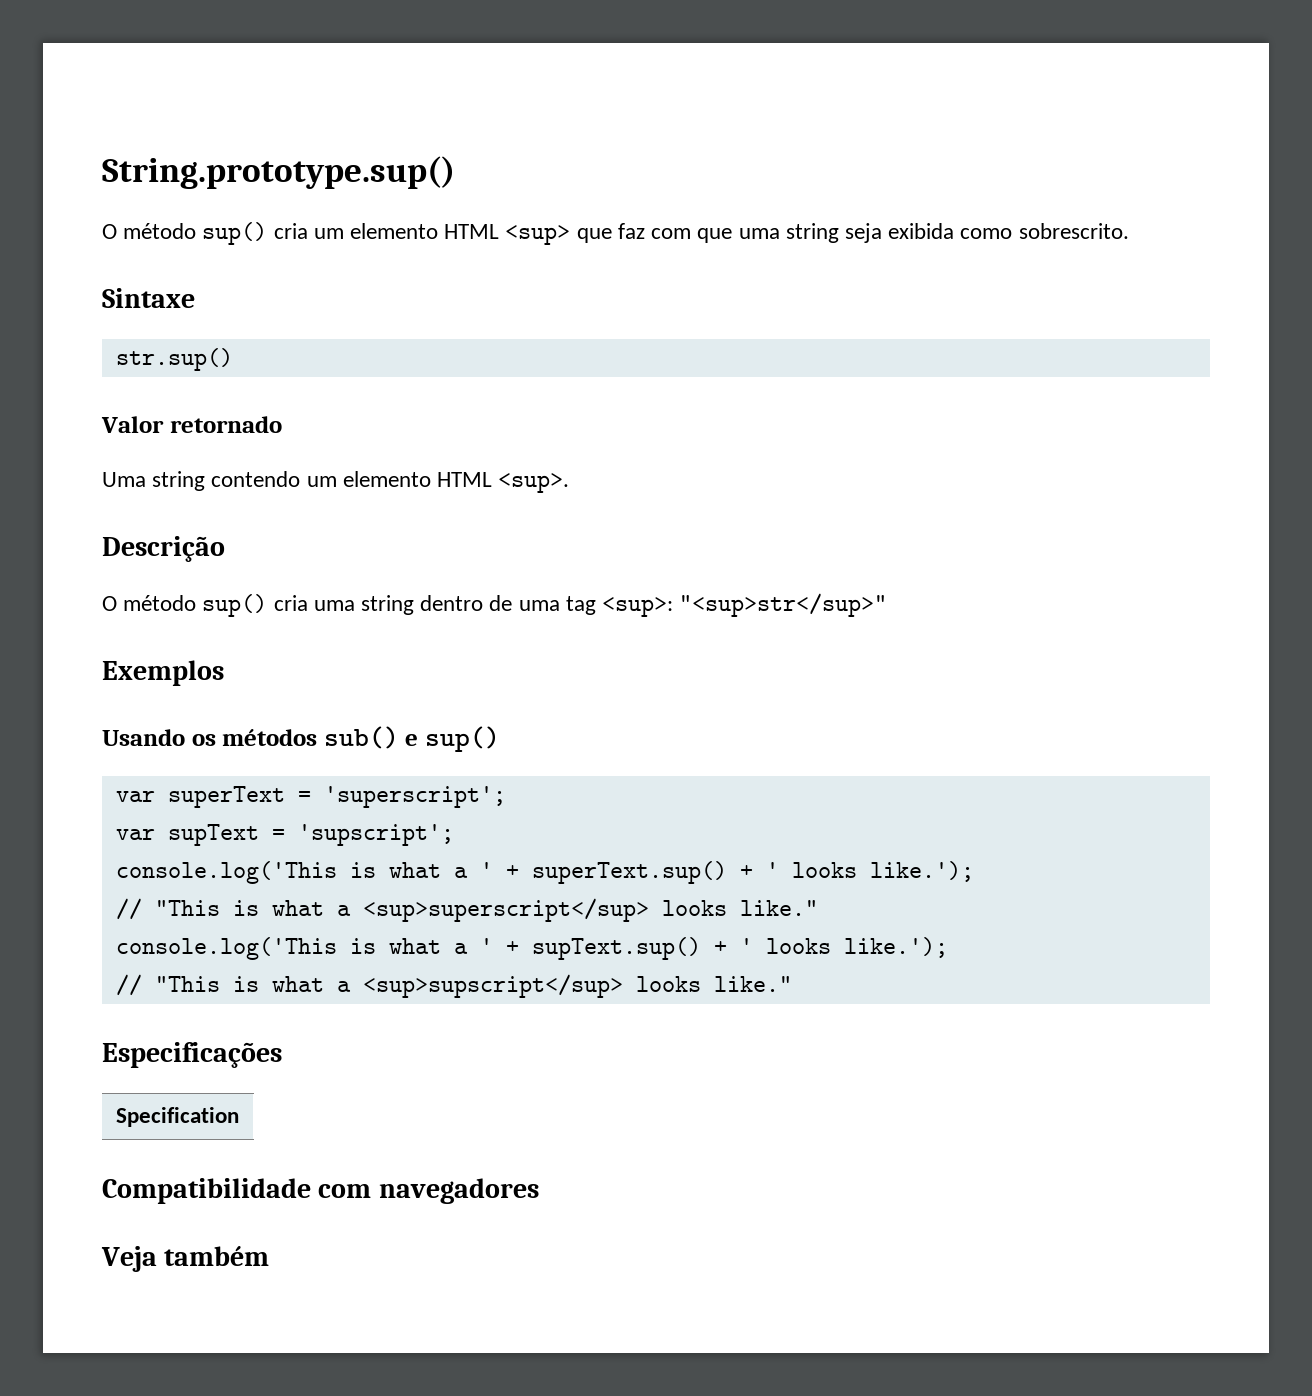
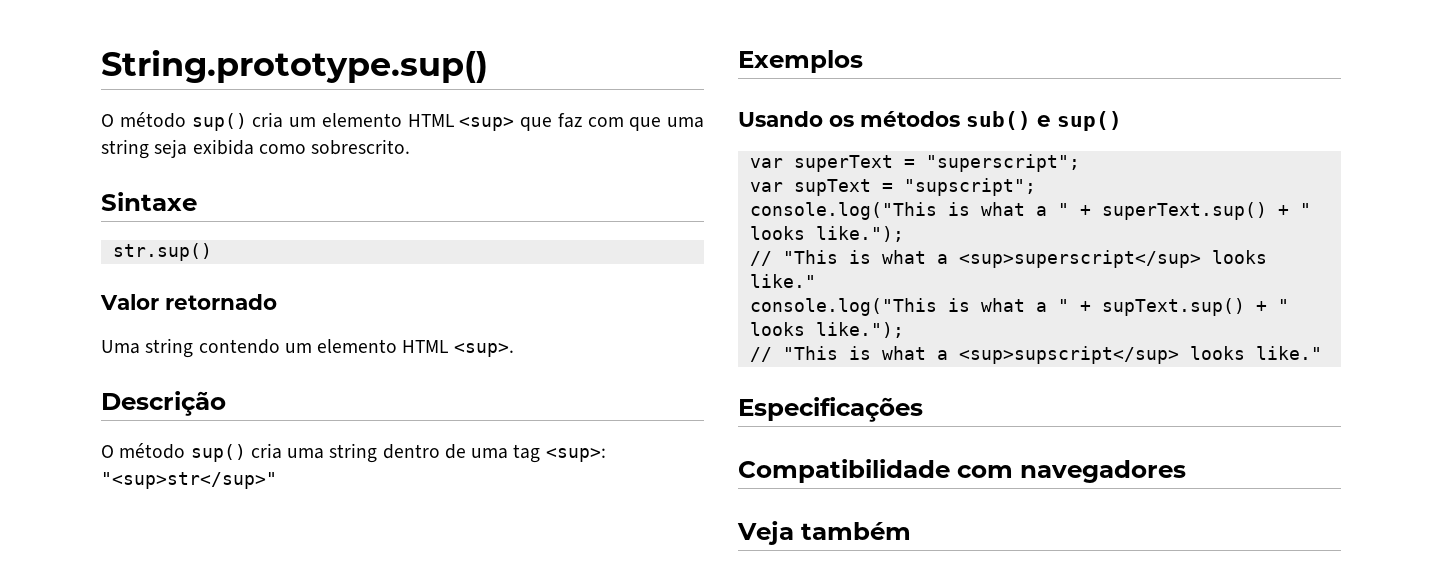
- var superText = 'superscript';
+ var superText = "superscript";
- var supText = 'supscript';
- console.log('This is what a ' + superText.sup() + ' looks like.');
+ var supText = "supscript";
+ console.log("This is what a " + superText.sup() + " looks like.");
- console.log('This is what a ' + supText.sup() + ' looks like.');
+ console.log("This is what a " + supText.sup() + " looks like.");
- Specification

